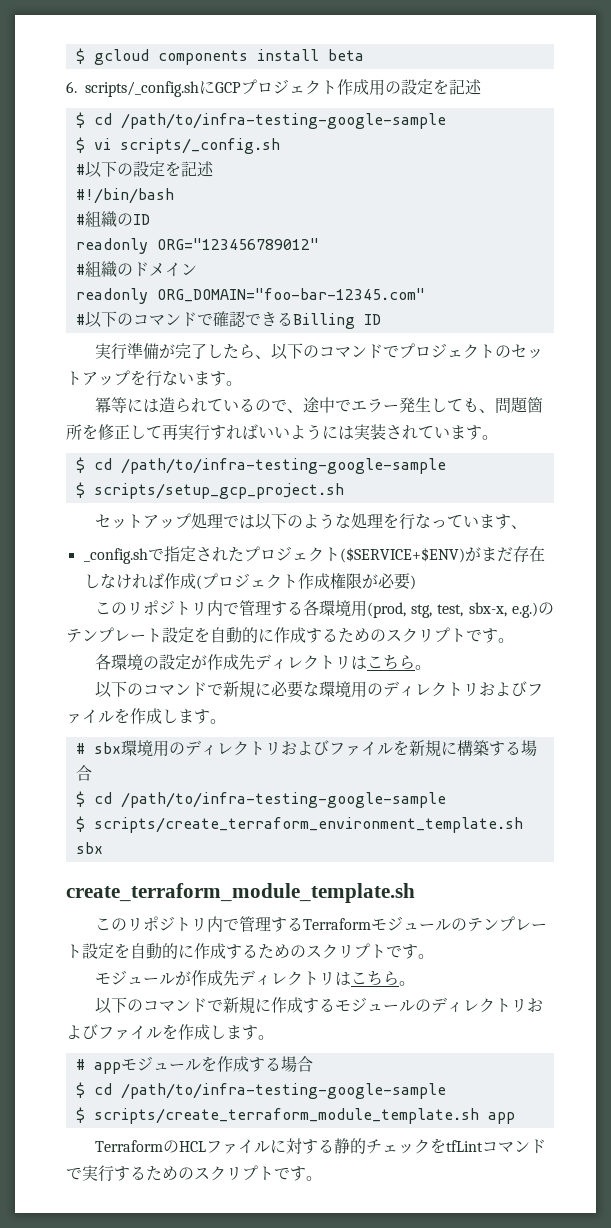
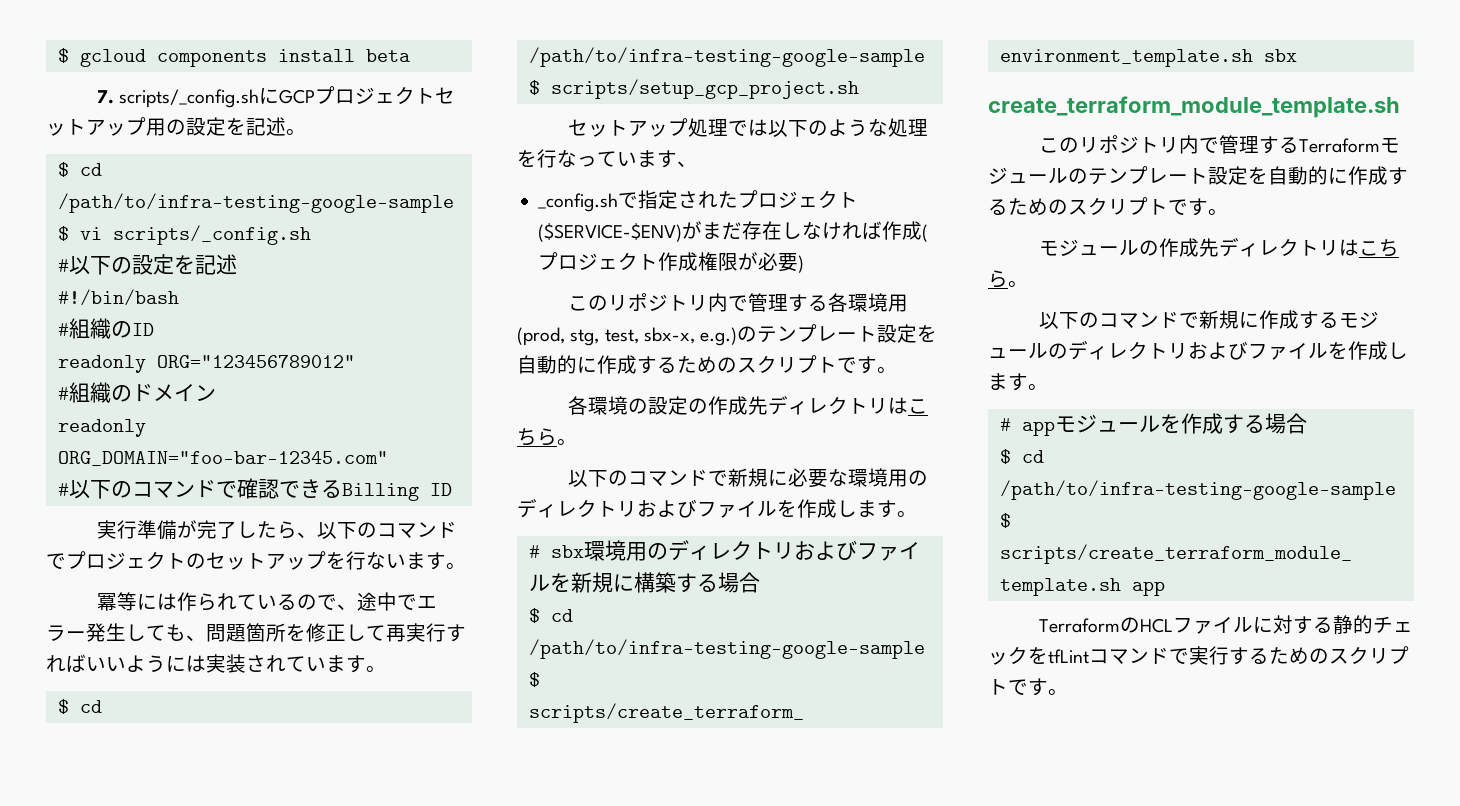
- 6. scripts/_config.shにGCPプロジェクト作成用の設定を記述
+ 7. scripts/_config.shにGCPプロジェクトセットアップ用の設定を記述。
- 冪等には造られているので、途中でエラー発生しても、問題箇所を修正して再実行すればいいようには実装されています。
+ 冪等には作られているので、途中でエラー発生しても、問題箇所を修正して再実行すればいいようには実装されています。
- _config.shで指定されたプロジェクト($SERVICE+$ENV)がまだ存在しなければ作成(プロジェクト作成権限が必要)
+ _config.shで指定されたプロジェクト($SERVICE-$ENV)がまだ存在しなければ作成(プロジェクト作成権限が必要)
- 各環境の設定が作成先ディレクトリはこちら。
+ 各環境の設定の作成先ディレクトリはこちら。
- モジュールが作成先ディレクトリはこちら。
+ モジュールの作成先ディレクトリはこちら。

